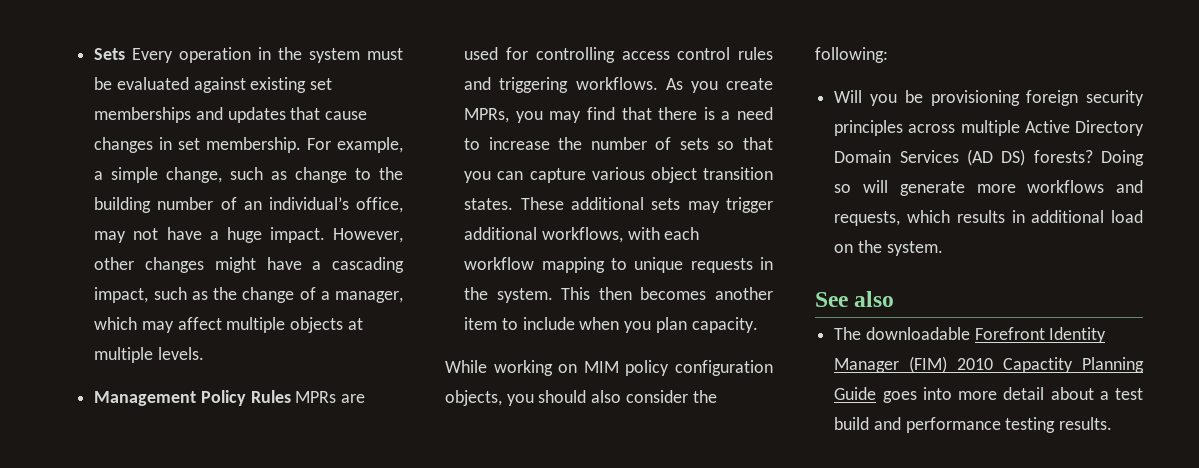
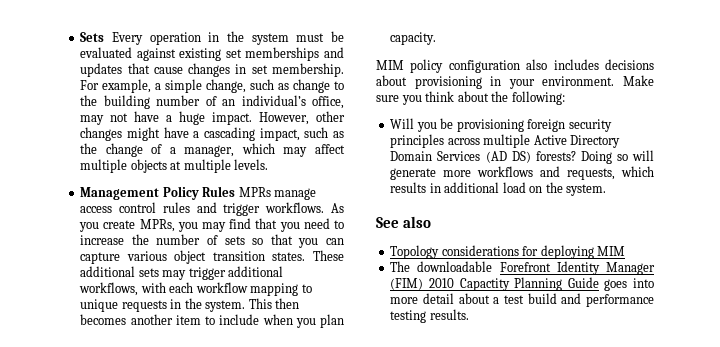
- Management Policy Rules MPRs are used for controlling access control rules and triggering workflows.
+ Management Policy Rules MPRs manage access control rules and trigger workflows.
- As you create MPRs, you may find that there is a need to increase the number of sets so that you can capture various object transition states.
+ As you create MPRs, you may find that you need to increase the number of sets so that you can capture various object transition states.
- While working on MIM policy configuration objects, you should also consider the following:
+ MIM policy configuration also includes decisions about provisioning in your environment. Make sure you think about the following:
+ Topology considerations for deploying MIM

